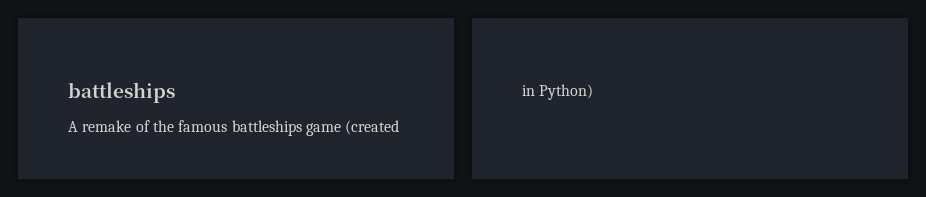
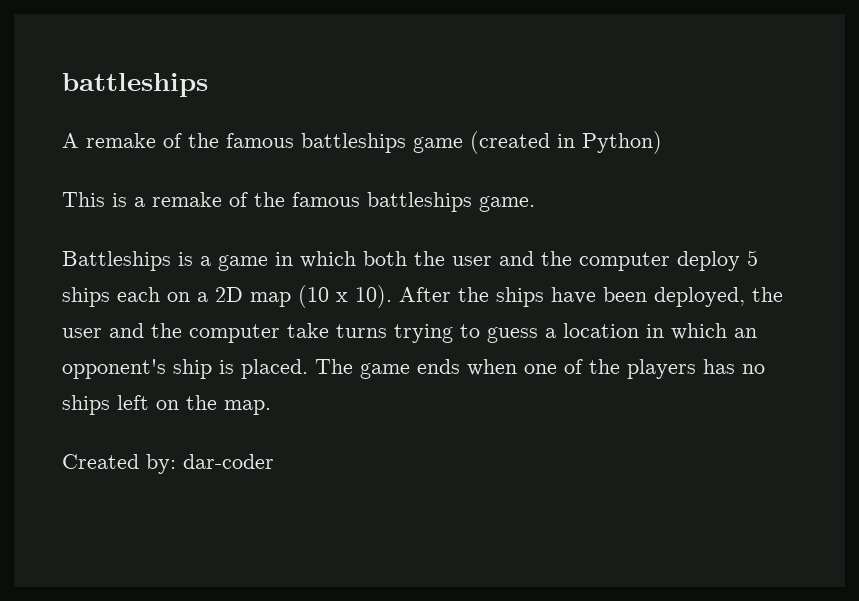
+ This is a remake of the famous battleships game.
+ Battleships is a game in which both the user and the computer deploy 5 ships each on a 2D map (10 x 10). After the ships have been deployed, the user and the computer take turns trying to guess a location in which an opponent's ship is placed. The game ends when one of the players has no ships left on the map.
+ Created by: dar-coder

